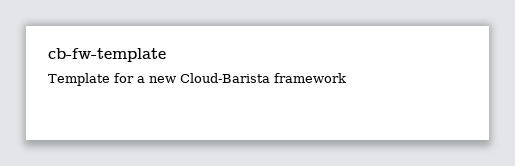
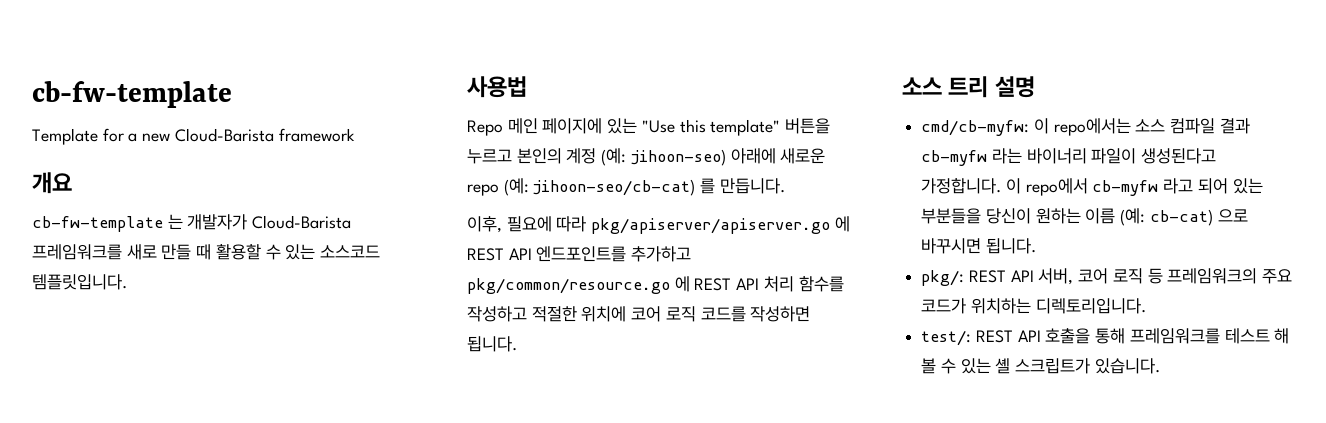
+ 개요
+ cb-fw-template 는 개발자가 Cloud-Barista 프레임워크를 새로 만들 때 활용할 수 있는 소스코드 템플릿입니다.
+ 사용법
+ Repo 메인 페이지에 있는 "Use this template" 버튼을 누르고 본인의 계정 (예: jihoon-seo) 아래에 새로운 repo (예: jihoon-seo/cb-cat) 를 만듭니다.
+ 이후, 필요에 따라 pkg/apiserver/apiserver.go 에 REST API 엔드포인트를 추가하고 pkg/common/resource.go 에 REST API 처리 함수를 작성하고 적절한 위치에 코어 로직 코드를 작성하면 됩니다.
+ 소스 트리 설명
+ cmd/cb-myfw: 이 repo에서는 소스 컴파일 결과 cb-myfw 라는 바이너리 파일이 생성된다고 가정합니다. 이 repo에서 cb-myfw 라고 되어 있는 부분들을 당신이 원하는 이름 (예: cb-cat) 으로 바꾸시면 됩니다.
+ pkg/: REST API 서버, 코어 로직 등 프레임워크의 주요 코드가 위치하는 디렉토리입니다.
+ test/: REST API 호출을 통해 프레임워크를 테스트 해 볼 수 있는 셸 스크립트가 있습니다.

